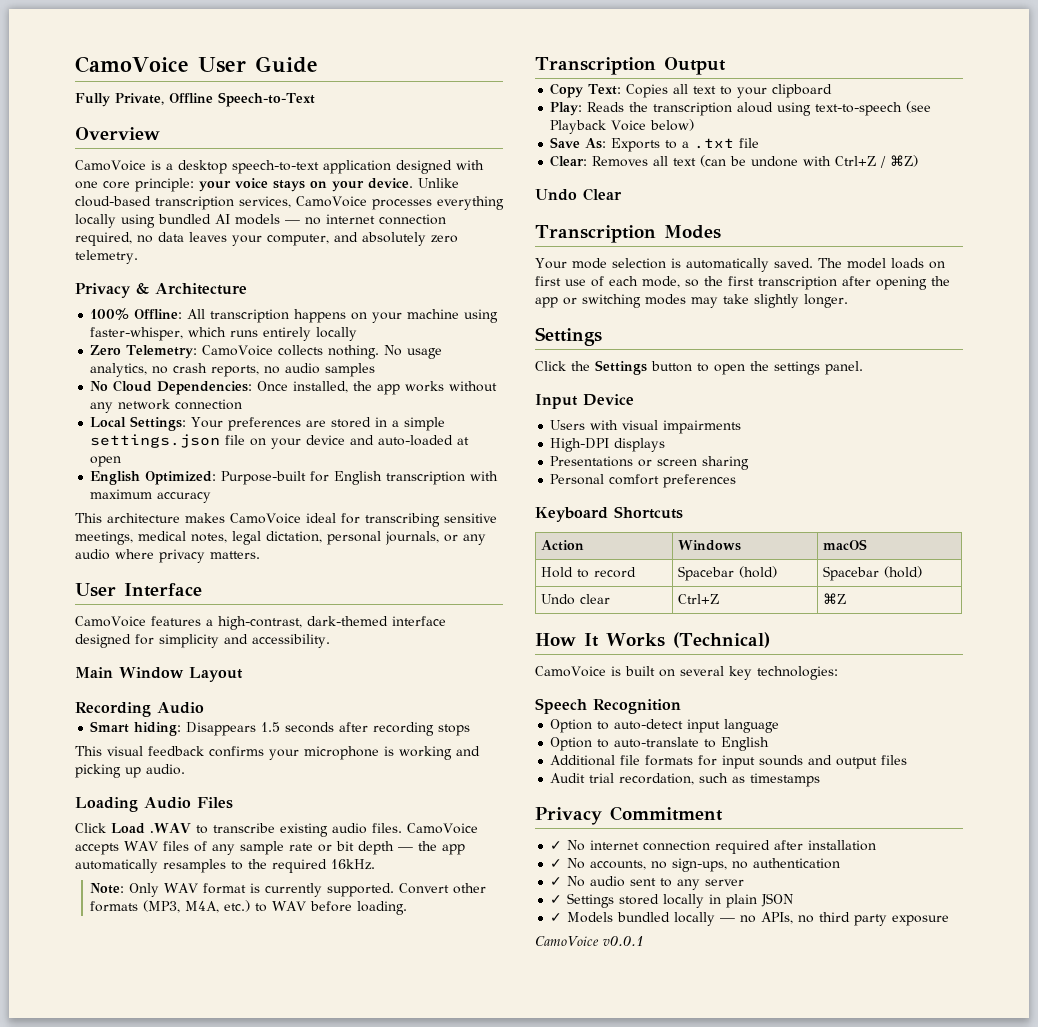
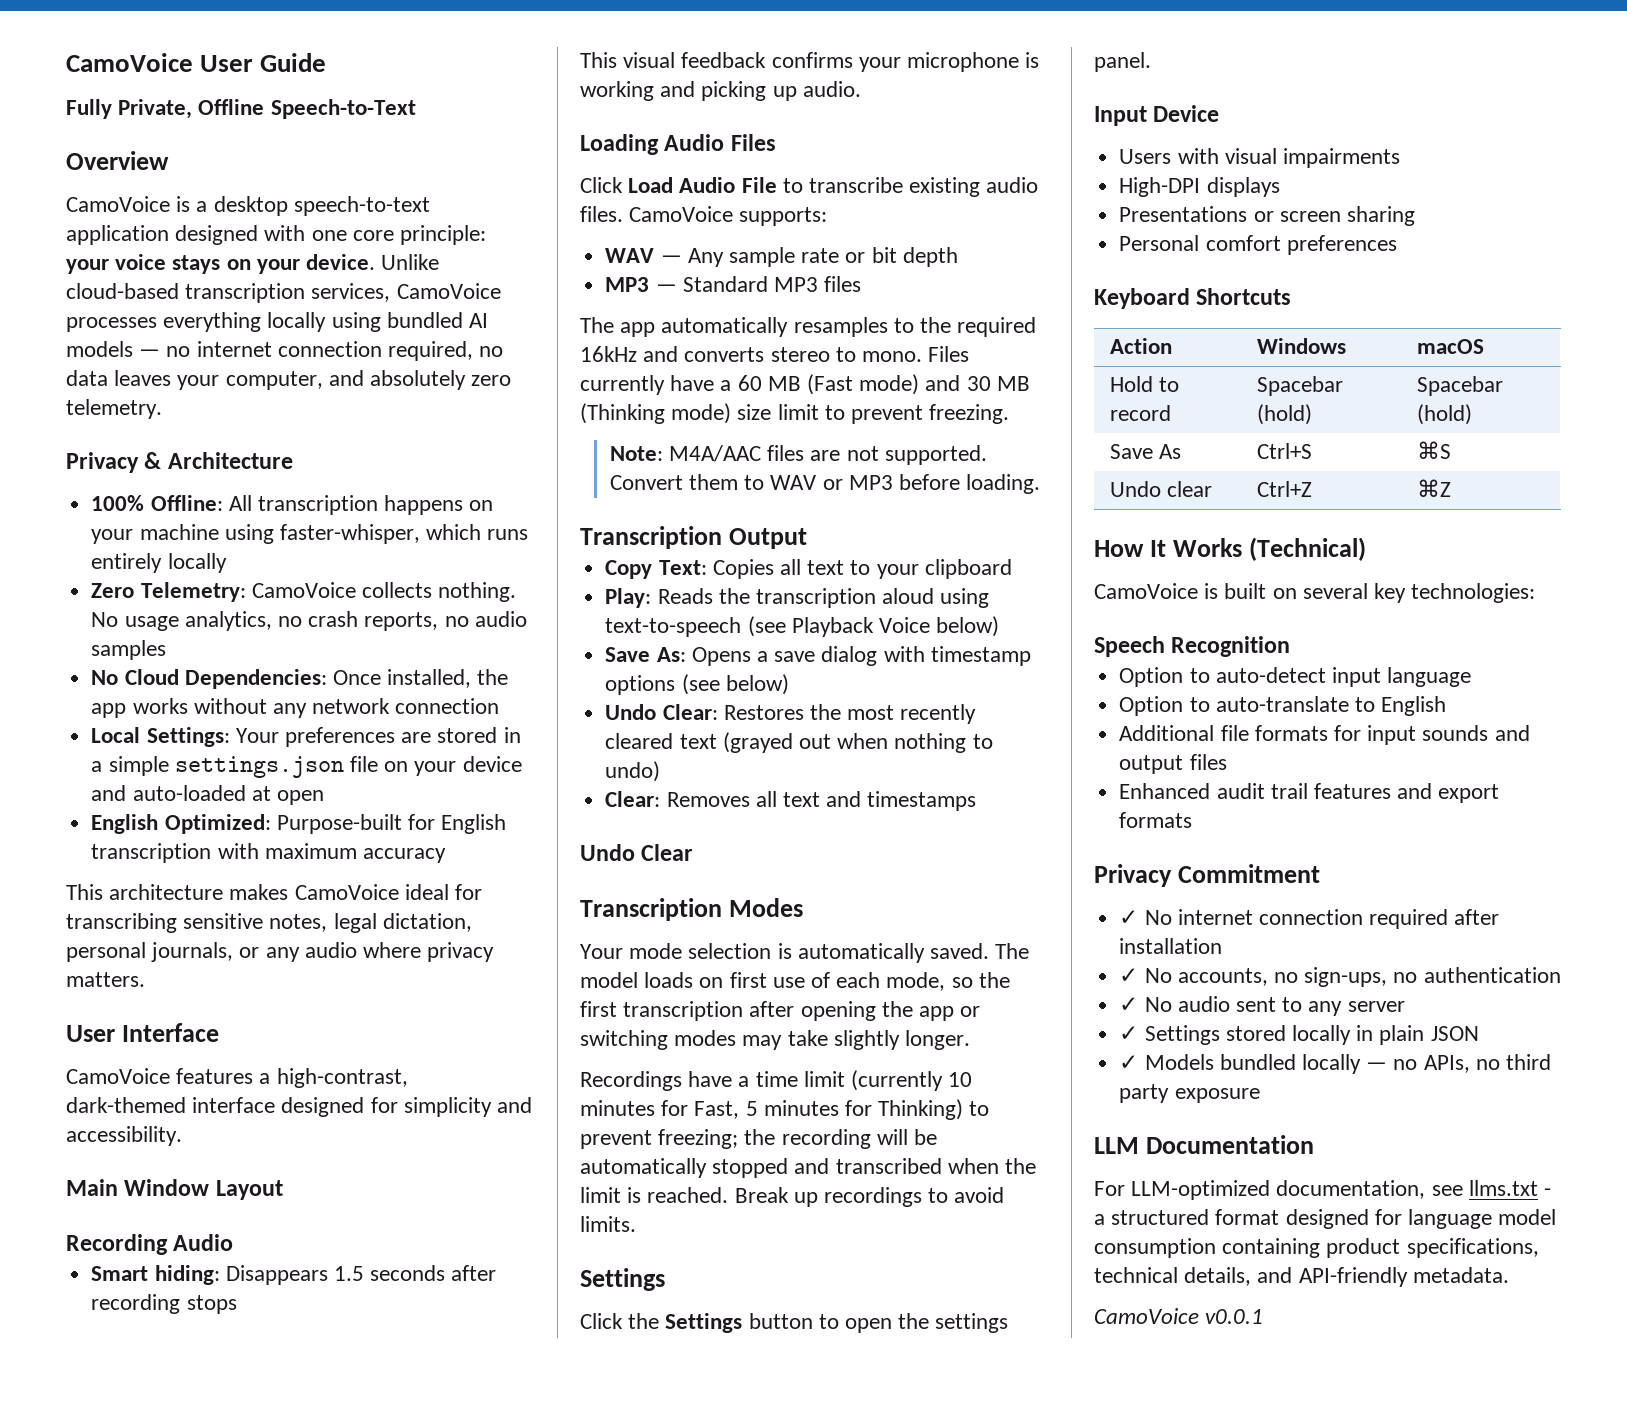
- This architecture makes CamoVoice ideal for transcribing sensitive meetings, medical notes, legal dictation, personal journals, or any audio where privacy matters.
+ This architecture makes CamoVoice ideal for transcribing sensitive notes, legal dictation, personal journals, or any audio where privacy matters.
- Click Load .WAV to transcribe existing audio files.
+ Click Load Audio File to transcribe existing audio files.
- CamoVoice accepts WAV files of any sample rate or bit depth — the app automatically resamples to the required 16kHz.
- Note: Only WAV format is currently supported. Convert other formats (MP3, M4A, etc.) to WAV before loading.
+ CamoVoice supports:
+ WAV — Any sample rate or bit depth
+ MP3 — Standard MP3 files
+ The app automatically resamples to the required 16kHz and converts stereo to mono. Files currently have a 60 MB (Fast mode) and 30 MB (Thinking mode) size limit to prevent freezing.
+ Note: M4A/AAC files are not supported. Convert them to WAV or MP3 before loading.
- Save As: Exports to a .txt file
- Clear: Removes all text (can be undone with Ctrl+Z / ⌘Z)
+ Save As: Opens a save dialog with timestamp options (see below)
+ Undo Clear: Restores the most recently cleared text (grayed out when nothing to undo)
+ Clear: Removes all text and timestamps
+ Recordings have a time limit (currently 10 minutes for Fast, 5 minutes for Thinking) to prevent freezing; the recording will be automatically stopped and transcribed when the limit is reached. Break up recordings to avoid limits.
+ Save As | Ctrl+S | ⌘S
- Audit trial recordation, such as timestamps
+ Enhanced audit trail features and export formats
+ LLM Documentation
+ For LLM-optimized documentation, see llms.txt - a structured format designed for language model consumption containing product specifications, technical details, and API-friendly metadata.

